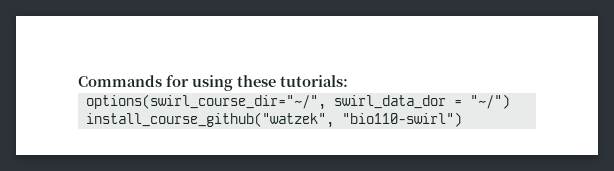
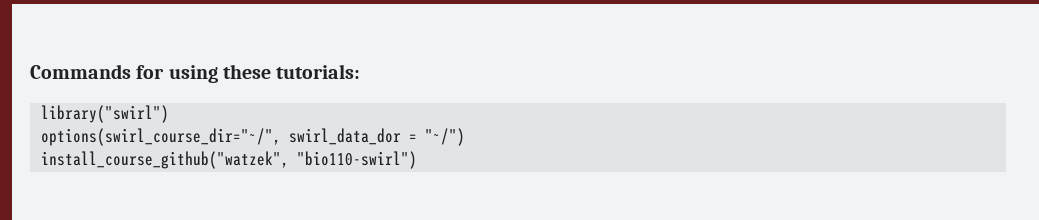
+ library("swirl")

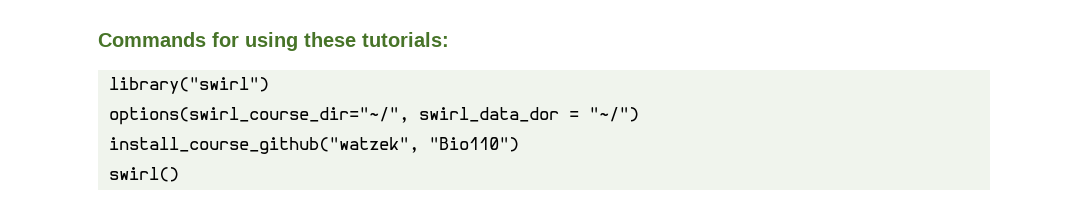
- install_course_github("watzek", "bio110-swirl")
+ install_course_github("watzek", "Bio110")
+ swirl()

